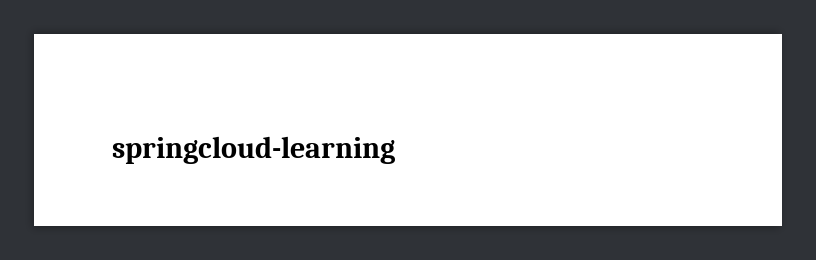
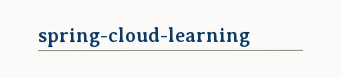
- springcloud-learning
+ spring-cloud-learning

